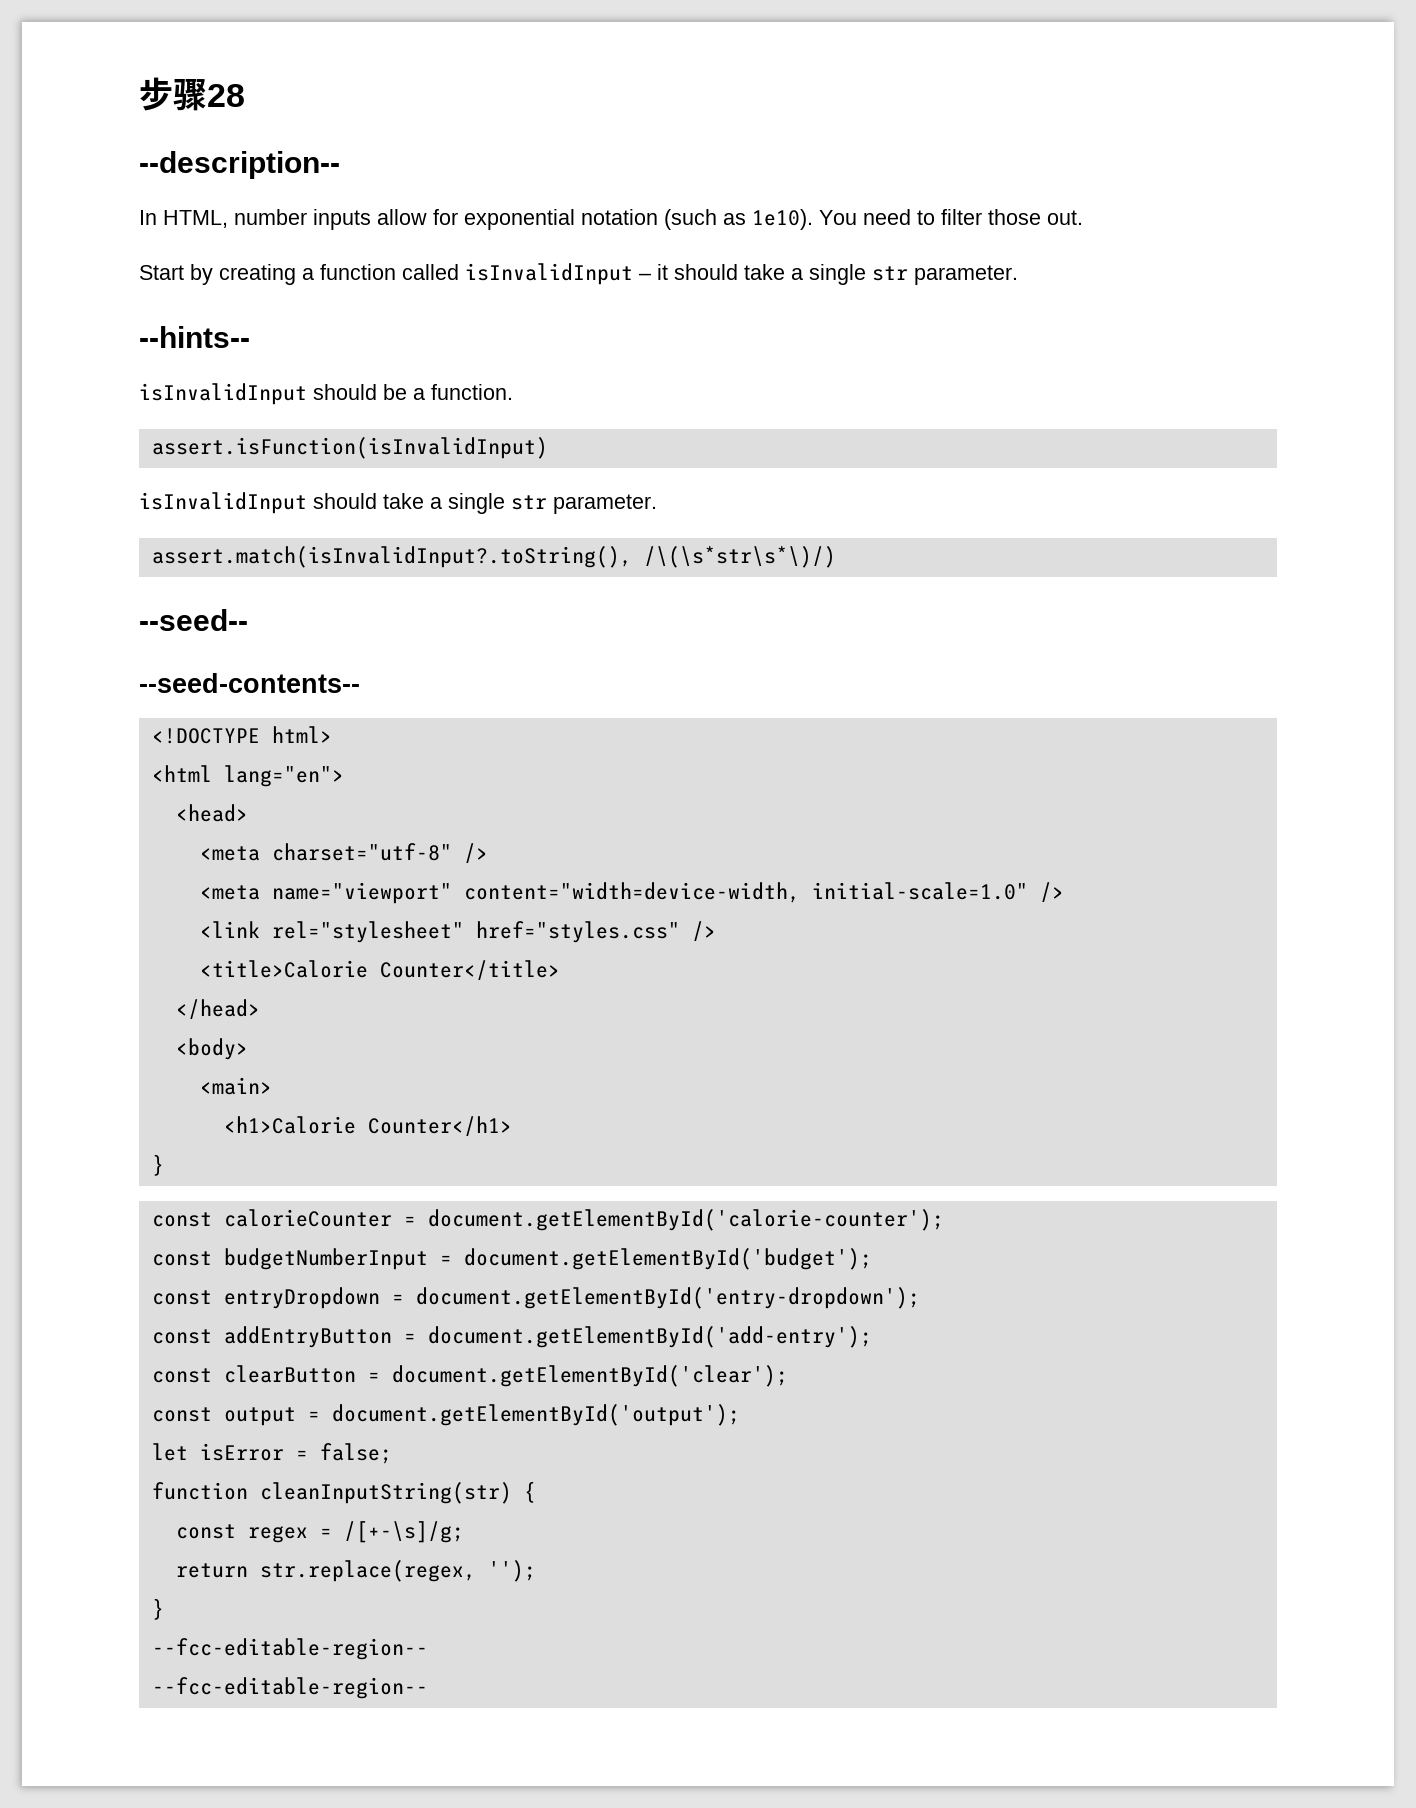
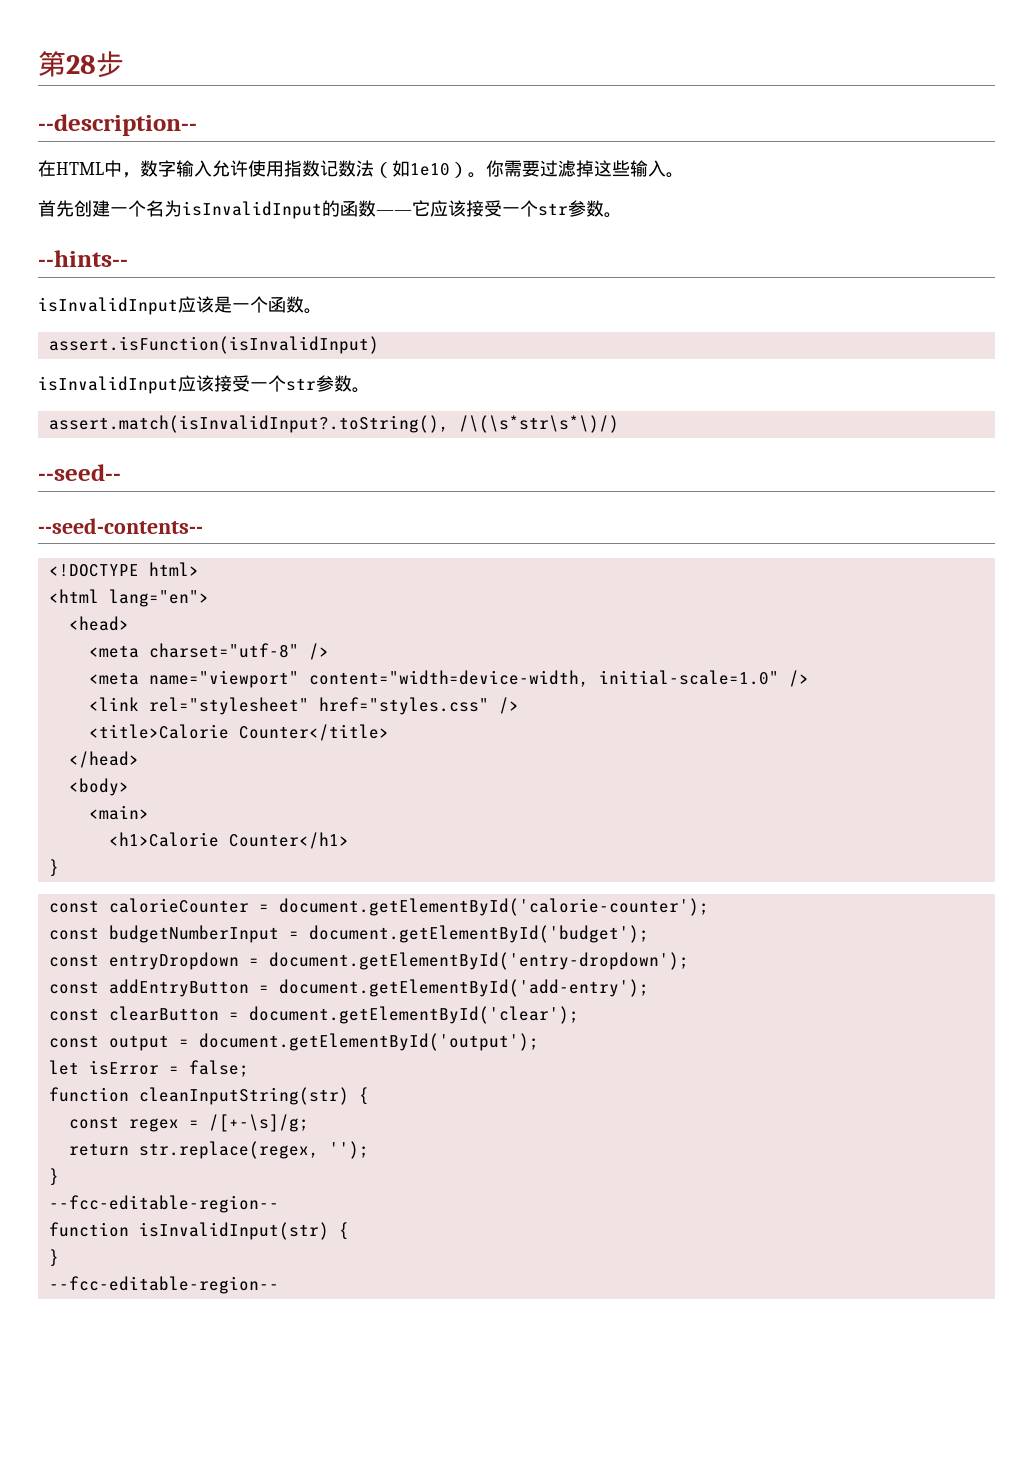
- 步骤28
+ 第28步
- In HTML, number inputs allow for exponential notation (such as 1e10). You need to filter those out.
- Start by creating a function called isInvalidInput – it should take a single str parameter.
+ 在HTML中，数字输入允许使用指数记数法（如1e10）。你需要过滤掉这些输入。
+ 首先创建一个名为isInvalidInput的函数——它应该接受一个str参数。
  --hints--
- isInvalidInput should be a function.
+ isInvalidInput应该是一个函数。
  assert.isFunction(isInvalidInput)
- isInvalidInput should take a single str parameter.
+ isInvalidInput应该接受一个str参数。
+ function isInvalidInput(str) {
+ }

